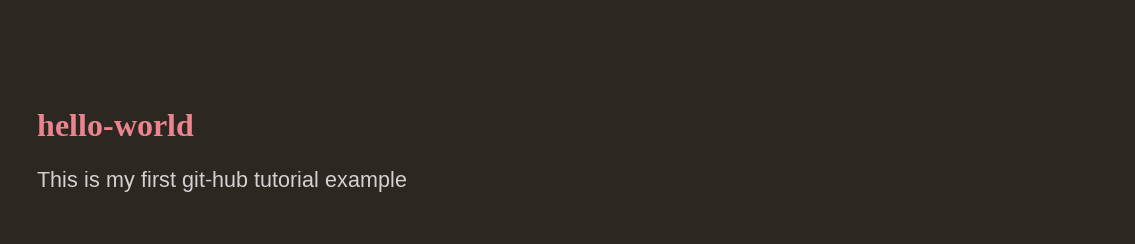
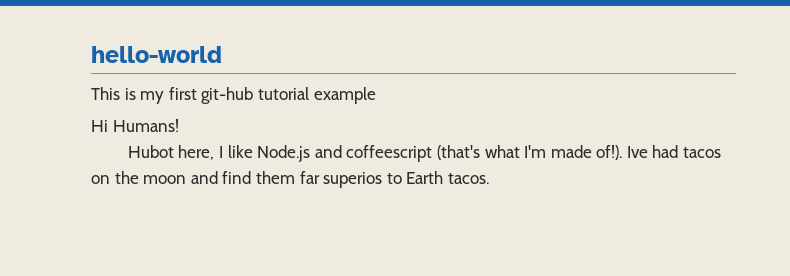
+ Hi Humans!
+ Hubot here, I like Node.js and coffeescript (that's what I'm made of!). Ive had tacos on the moon and find them far superios to Earth tacos.

